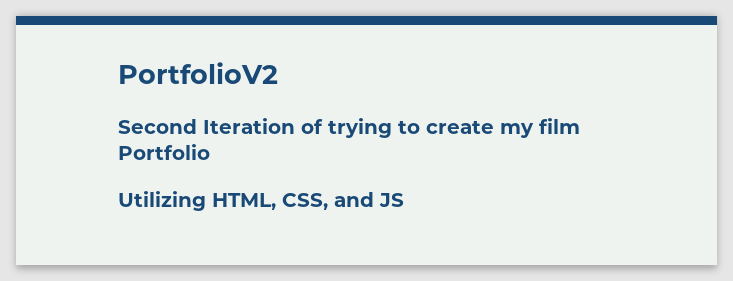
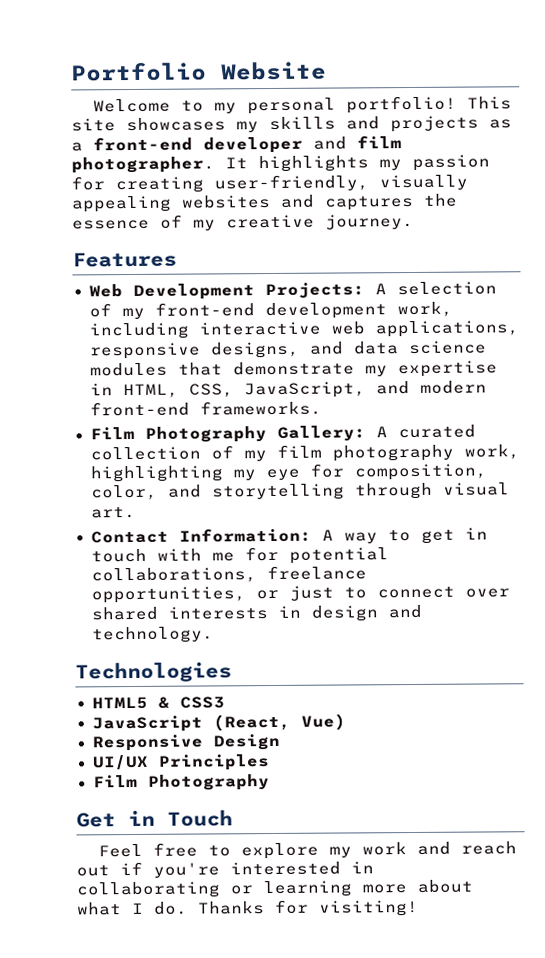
- PortfolioV2
- Second Iteration of trying to create my film Portfolio
- Utilizing HTML, CSS, and JS
+ Portfolio Website
+ Welcome to my personal portfolio! This site showcases my skills and projects as a front-end developer and film photographer. It highlights my passion for creating user-friendly, visually appealing websites and captures the essence of my creative journey.
+ Features
+ Web Development Projects: A selection of my front-end development work, including interactive web applications, responsive designs, and data science modules that demonstrate my expertise in HTML, CSS, JavaScript, and modern front-end frameworks.
+ Film Photography Gallery: A curated collection of my film photography work, highlighting my eye for composition, color, and storytelling through visual art.
+ Contact Information: A way to get in touch with me for potential collaborations, freelance opportunities, or just to connect over shared interests in design and technology.
+ Technologies
+ HTML5 & CSS3
+ JavaScript (React, Vue)
+ Responsive Design
+ UI/UX Principles
+ Film Photography
+ Get in Touch
+ Feel free to explore my work and reach out if you're interested in collaborating or learning more about what I do. Thanks for visiting!

